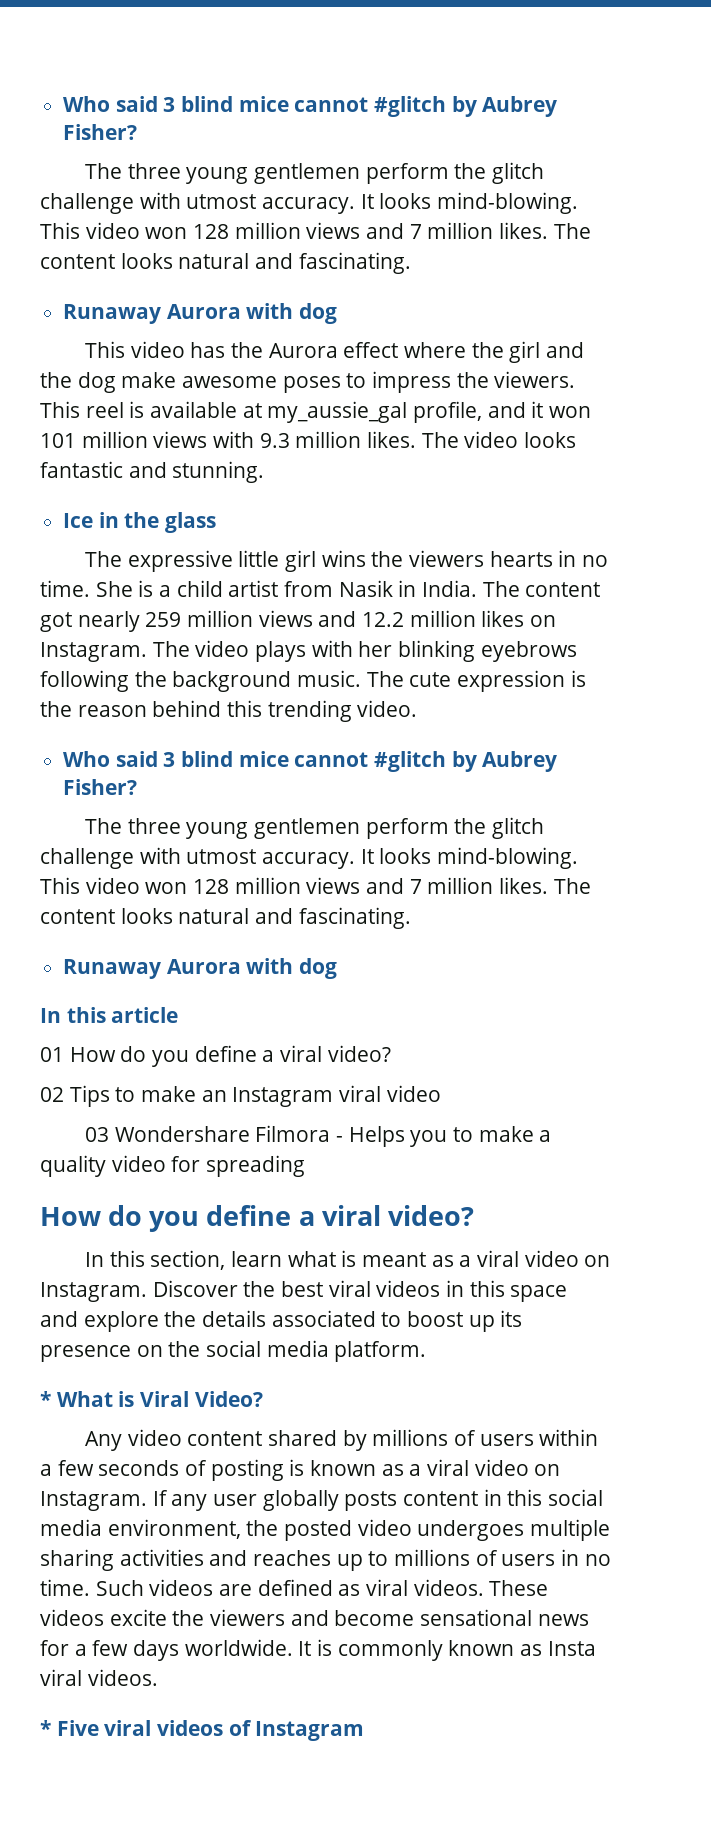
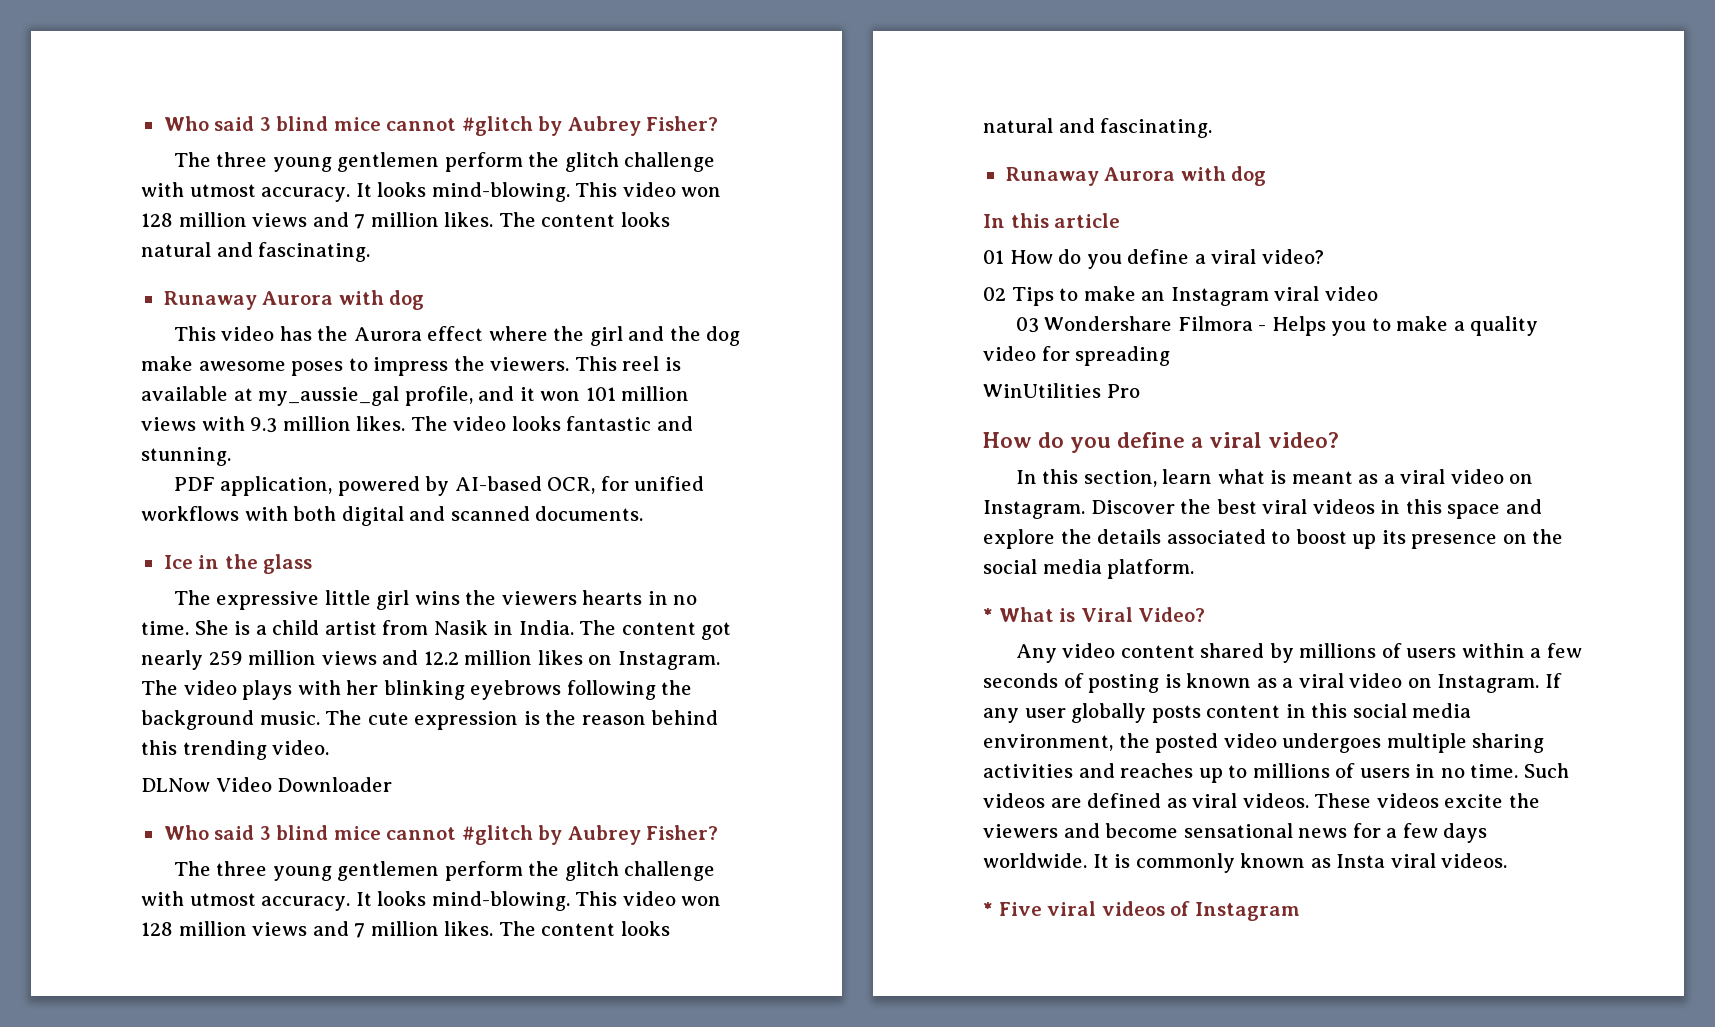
+ PDF application, powered by AI-based OCR, for unified workflows with both digital and scanned documents.
+ DLNow Video Downloader
+ WinUtilities Pro

